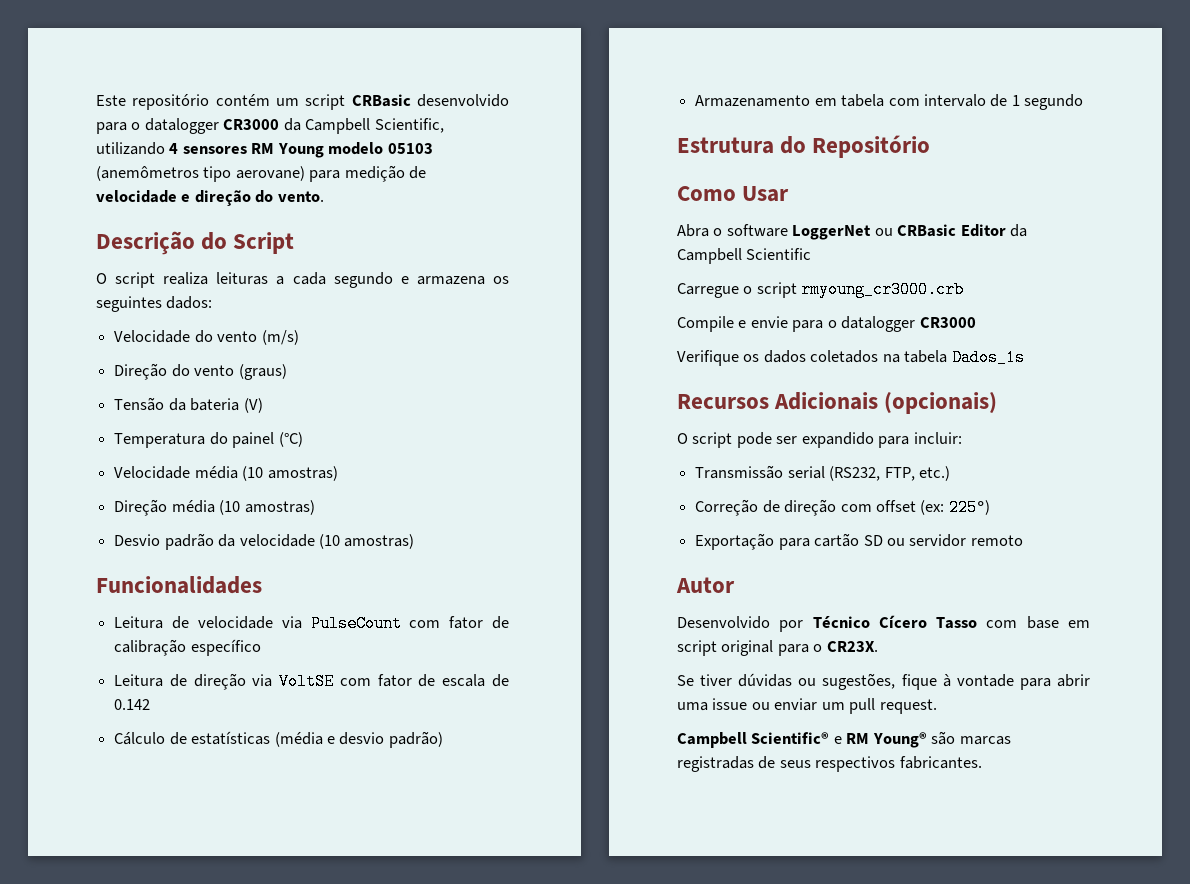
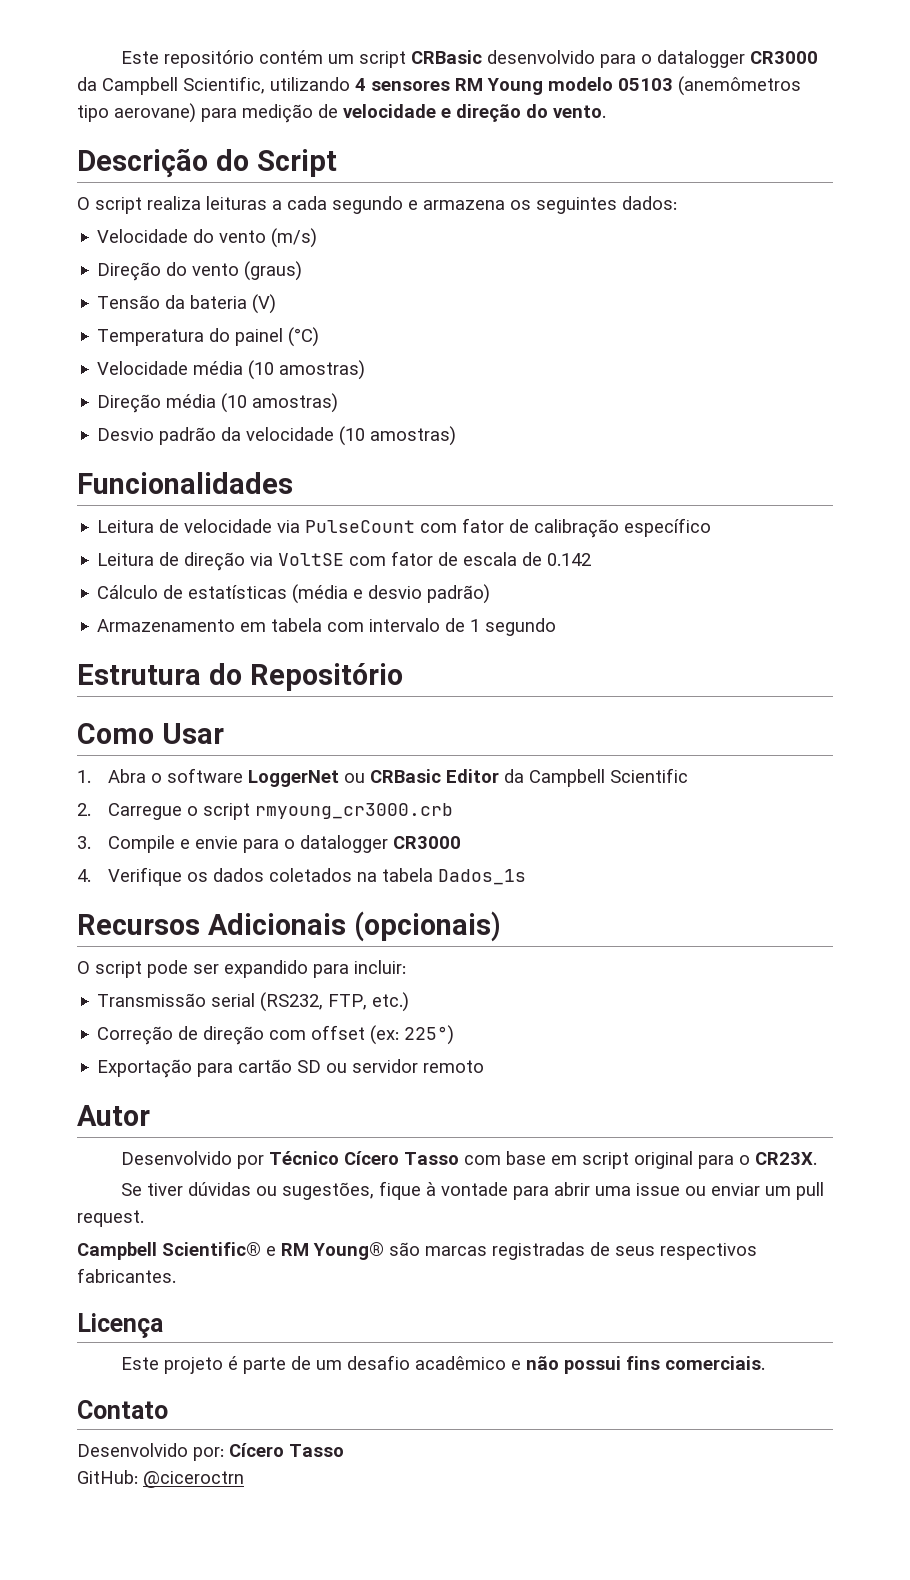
- Abra o software LoggerNet ou CRBasic Editor da Campbell Scientific
+ 1. Abra o software LoggerNet ou CRBasic Editor da Campbell Scientific
- Carregue o script rmyoung_cr3000.crb
+ 2. Carregue o script rmyoung_cr3000.crb
- Compile e envie para o datalogger CR3000
+ 3. Compile e envie para o datalogger CR3000
- Verifique os dados coletados na tabela Dados_1s
+ 4. Verifique os dados coletados na tabela Dados_1s
+ Licença
+ Este projeto é parte de um desafio acadêmico e não possui fins comerciais.
+ Contato
+ Desenvolvido por: Cícero Tasso
+ GitHub: @ciceroctrn

